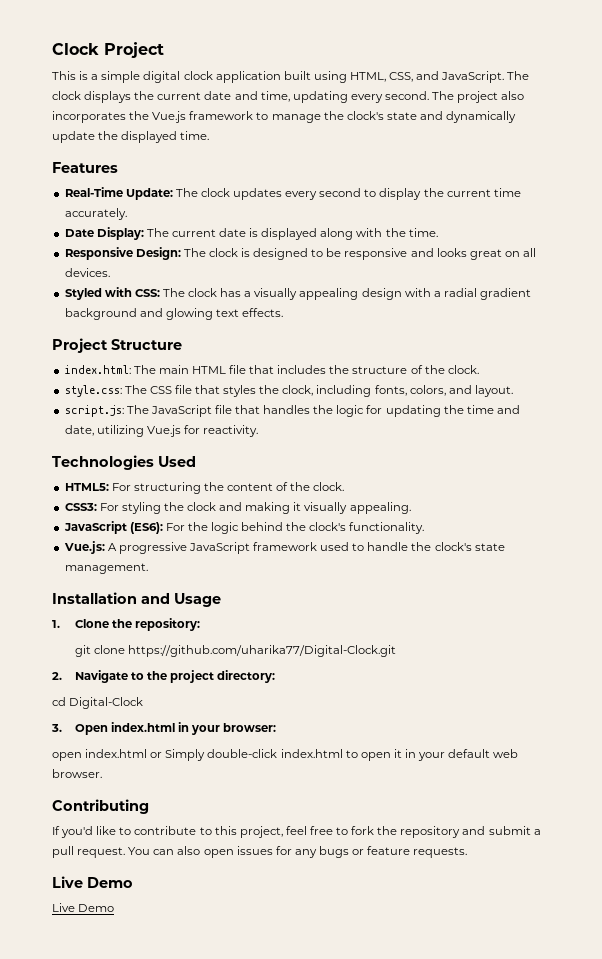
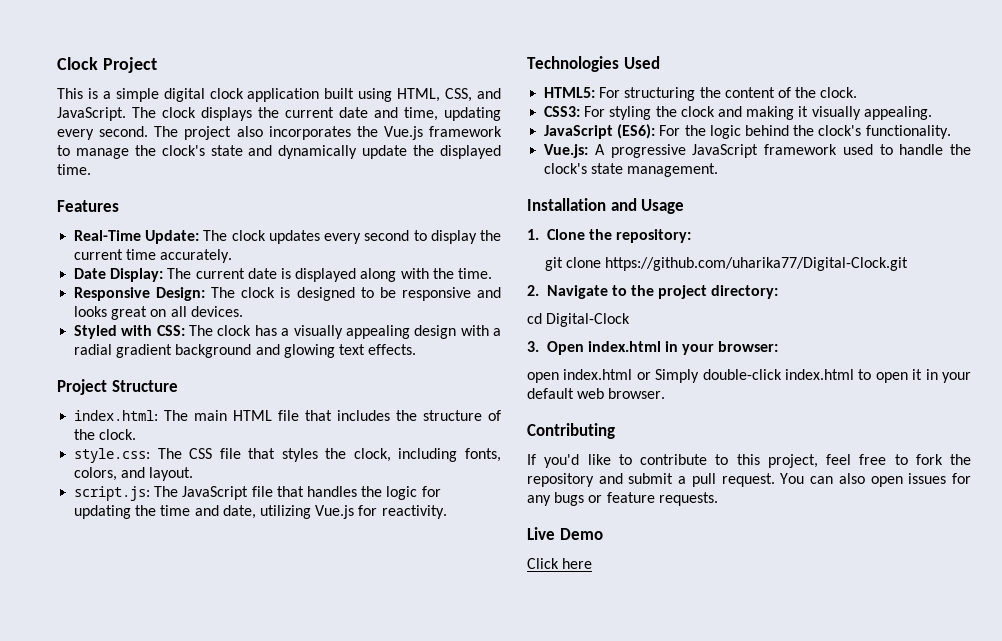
  You can also open issues for any bugs or feature requests.
  Live Demo
- Live Demo
+ Click here

